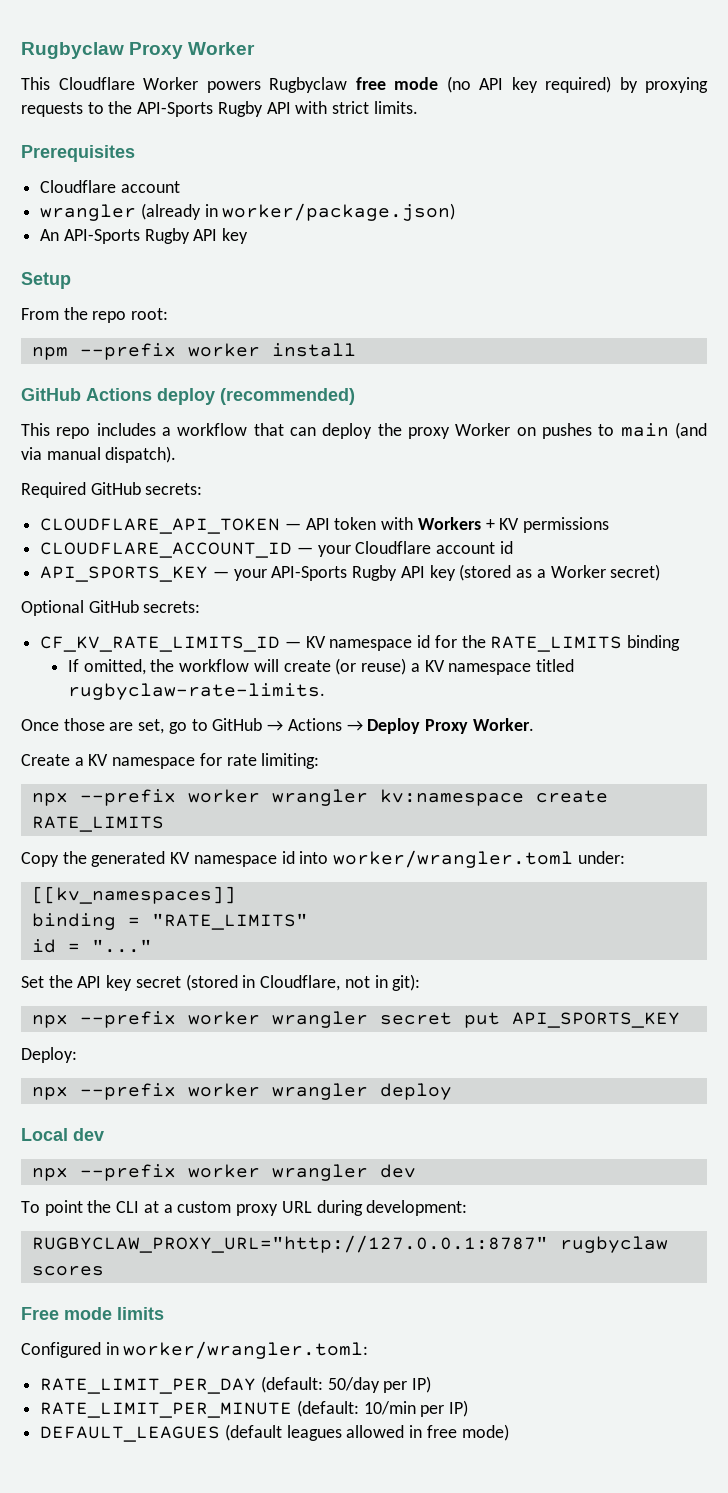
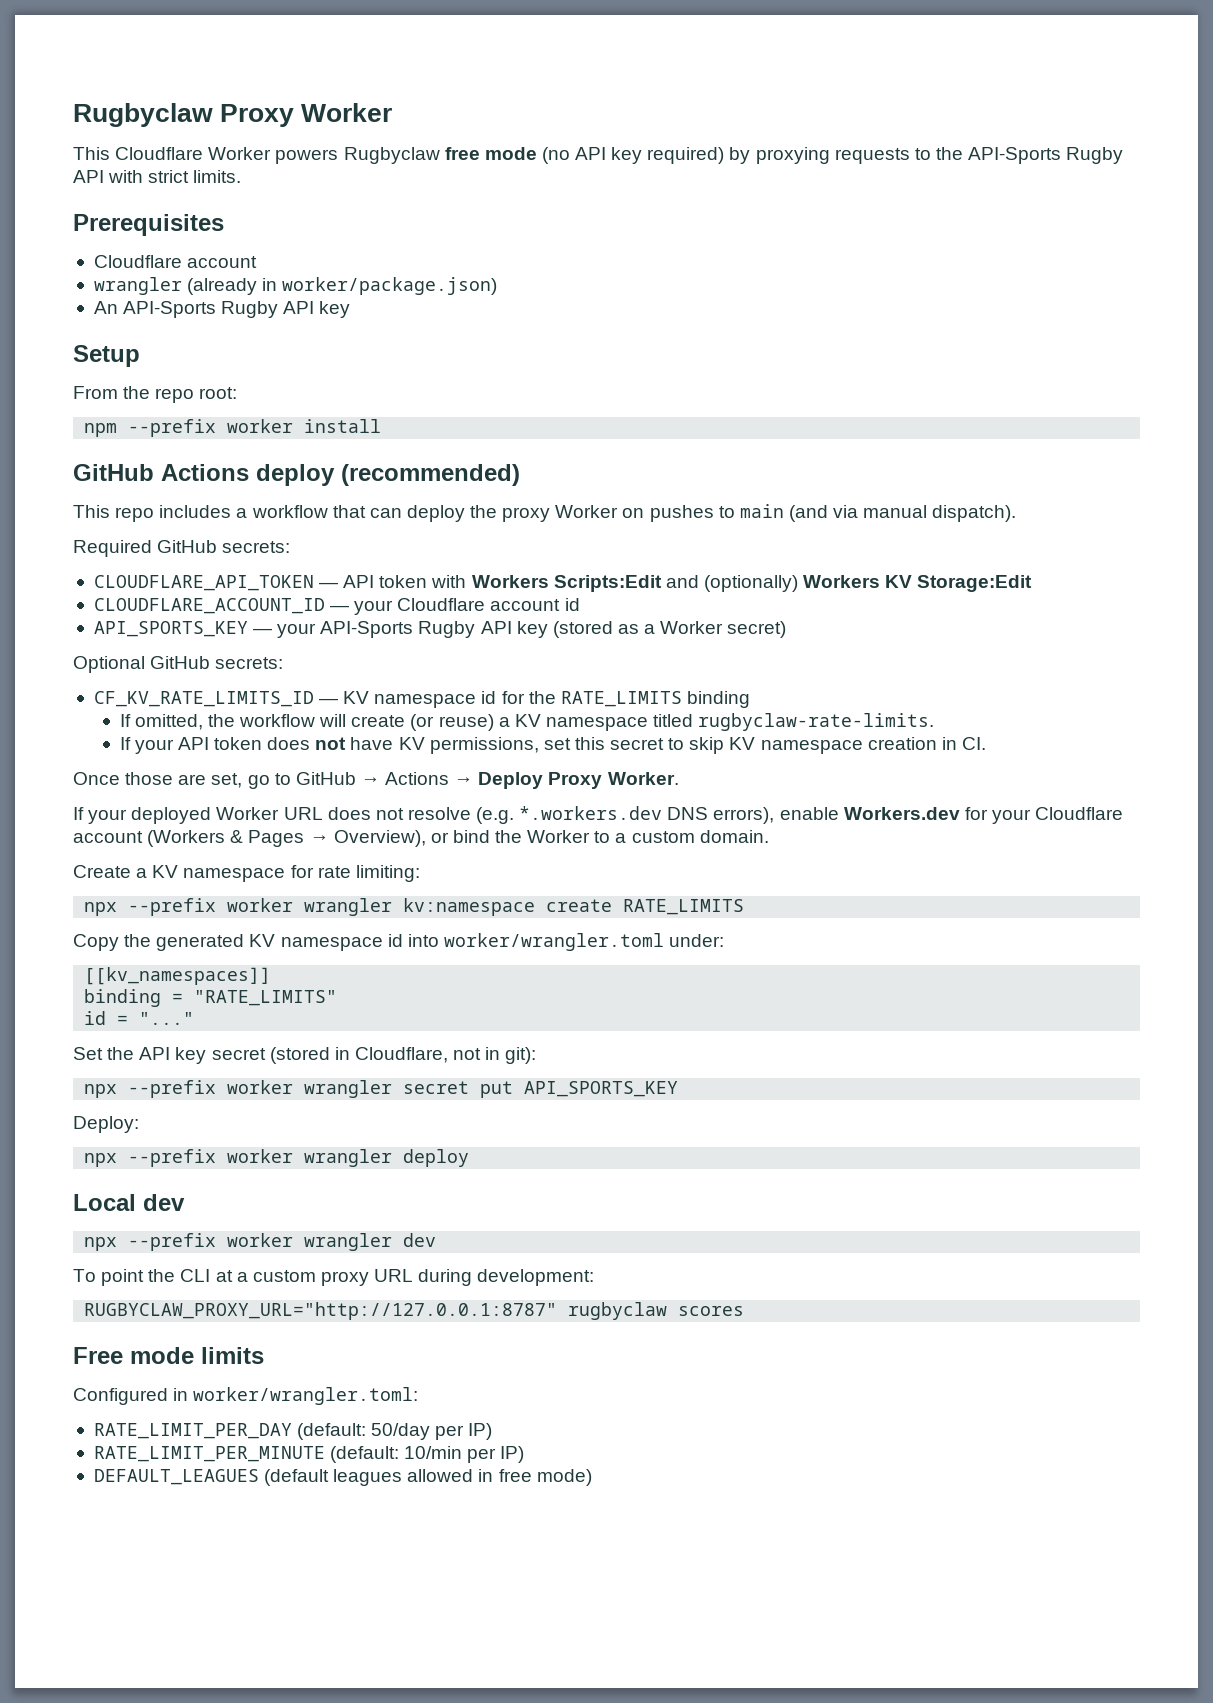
- CLOUDFLARE_API_TOKEN — API token with Workers + KV permissions
+ CLOUDFLARE_API_TOKEN — API token with Workers Scripts:Edit and (optionally) Workers KV Storage:Edit
+ If your API token does not have KV permissions, set this secret to skip KV namespace creation in CI.
+ If your deployed Worker URL does not resolve (e.g. *.workers.dev DNS errors), enable Workers.dev for your Cloudflare account (Workers & Pages → Overview), or bind the Worker to a custom domain.

